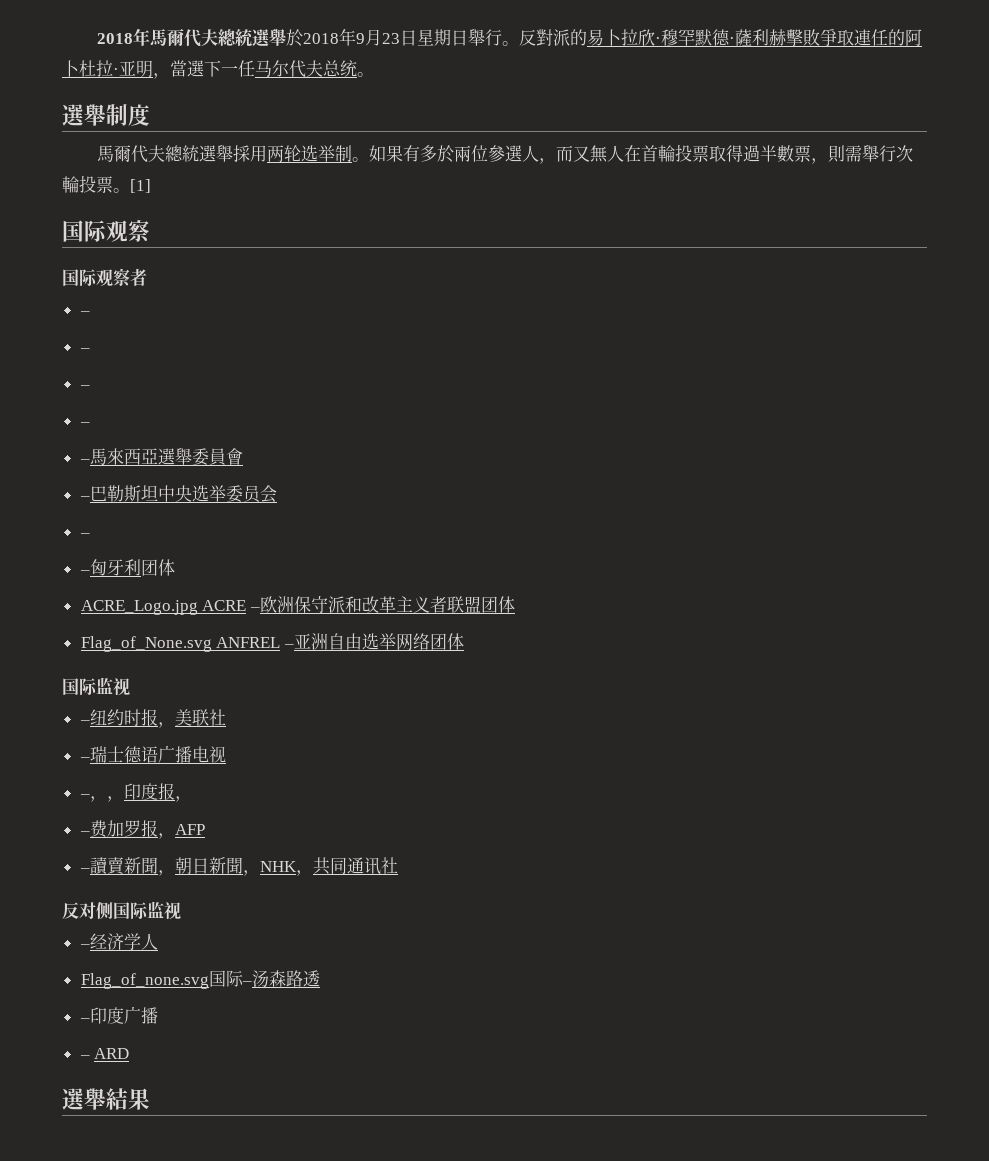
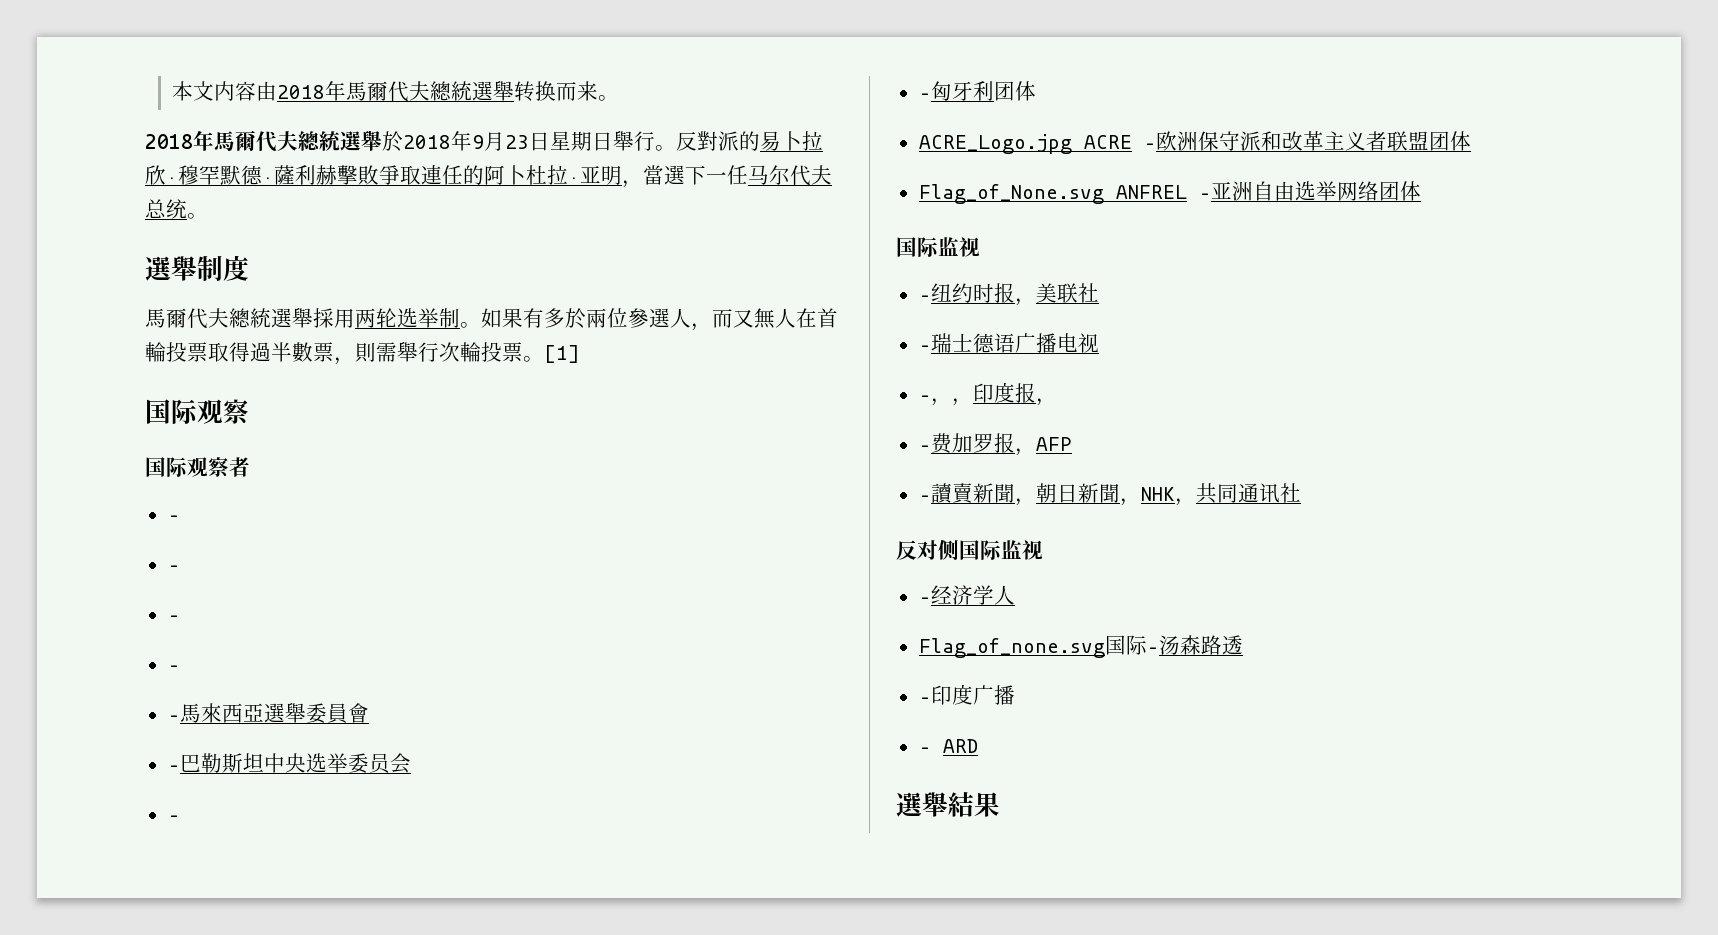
+ 本文内容由2018年馬爾代夫總統選舉转换而来。

